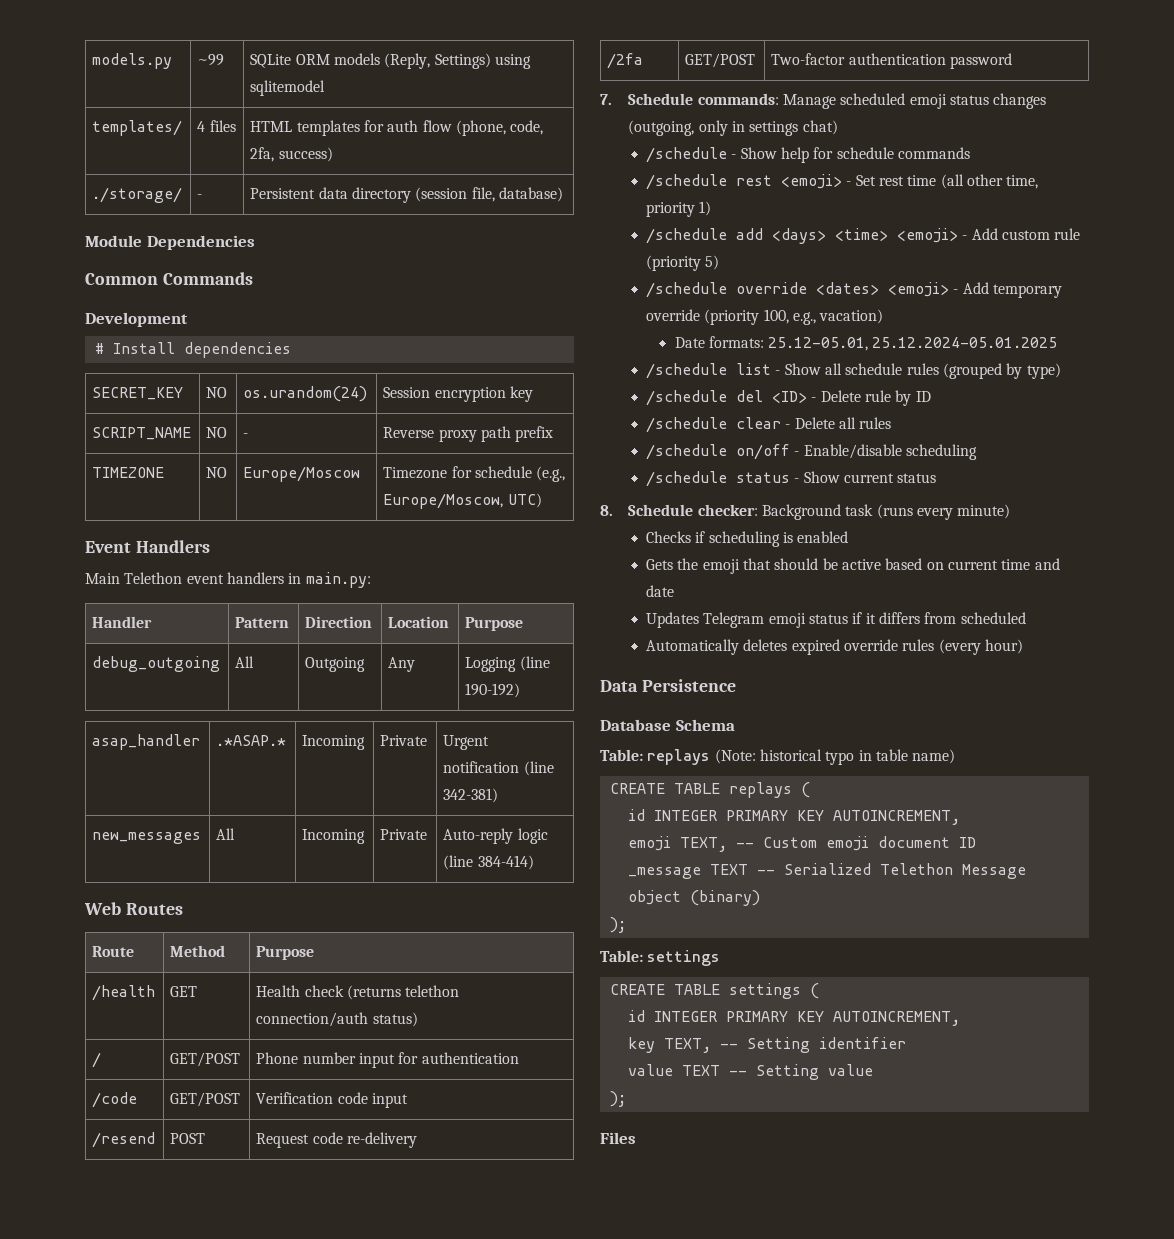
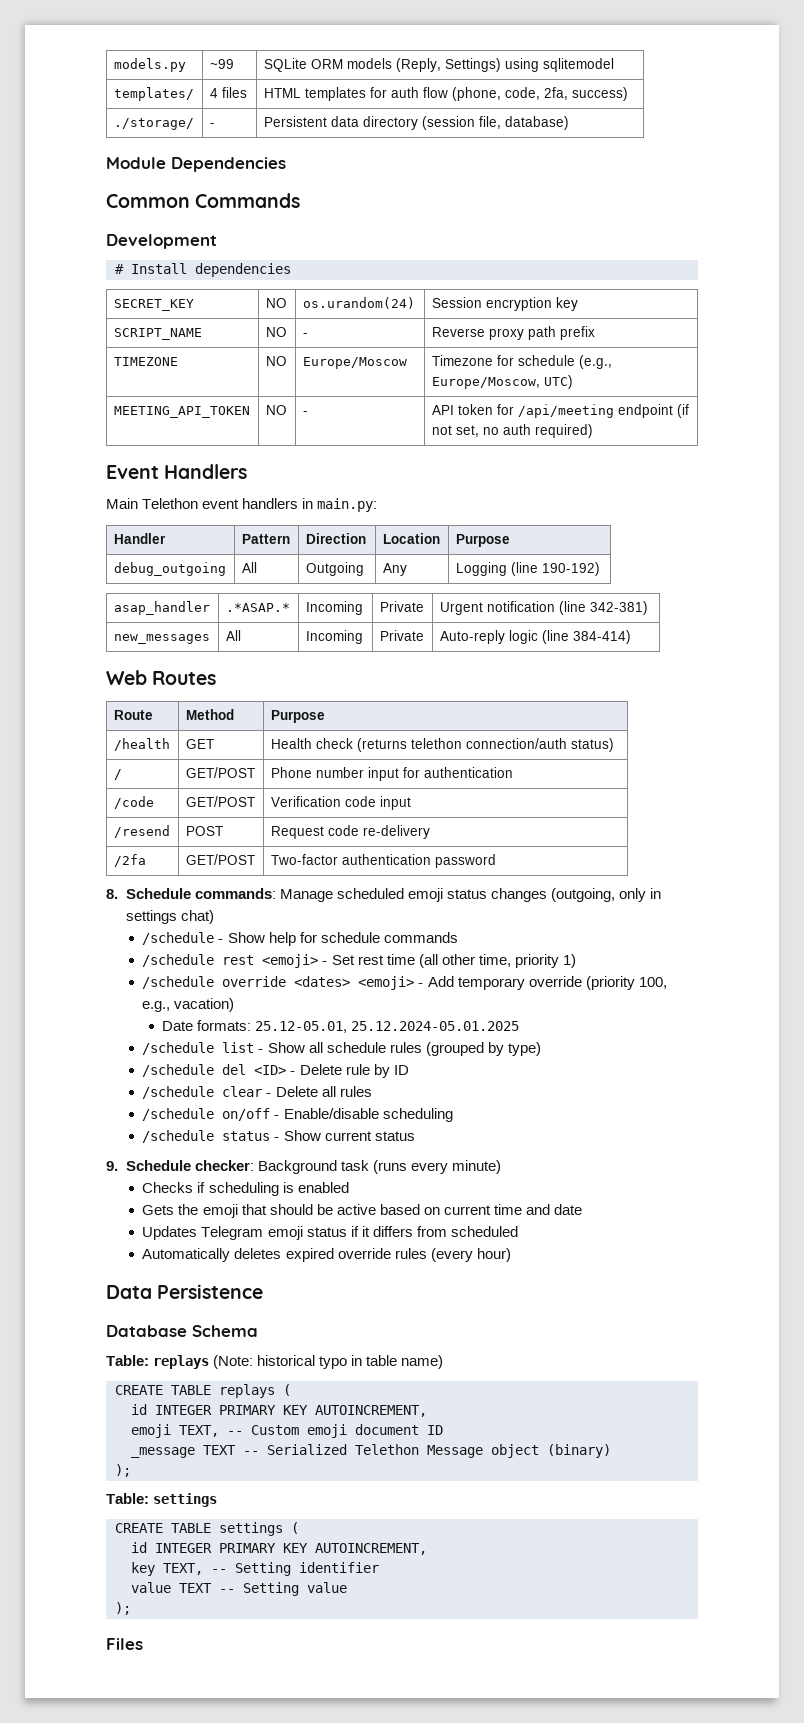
+ MEETING_API_TOKEN | NO | - | API token for /api/meeting endpoint (if not set, no auth required)
- 7. Schedule commands: Manage scheduled emoji status changes (outgoing, only in settings chat)
+ 8. Schedule commands: Manage scheduled emoji status changes (outgoing, only in settings chat)
- /schedule add <days> <time> <emoji> - Add custom rule (priority 5)
- 8. Schedule checker: Background task (runs every minute)
+ 9. Schedule checker: Background task (runs every minute)

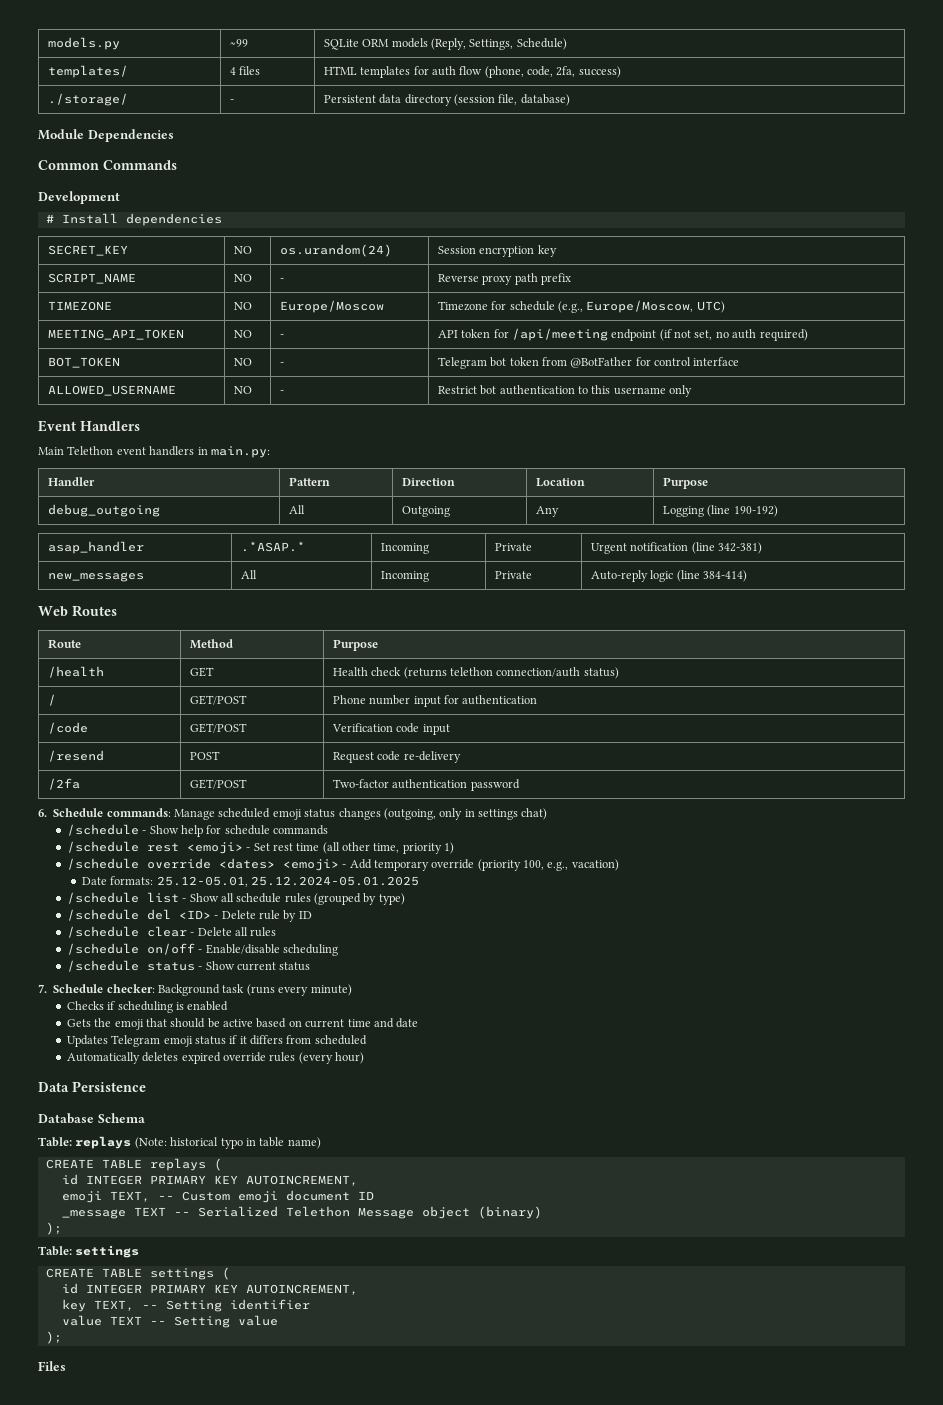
- models.py | ~99 | SQLite ORM models (Reply, Settings) using sqlitemodel
+ models.py | ~99 | SQLite ORM models (Reply, Settings, Schedule)
+ BOT_TOKEN | NO | - | Telegram bot token from @BotFather for control interface
+ ALLOWED_USERNAME | NO | - | Restrict bot authentication to this username only
- 8. Schedule commands: Manage scheduled emoji status changes (outgoing, only in settings chat)
+ 6. Schedule commands: Manage scheduled emoji status changes (outgoing, only in settings chat)
- 9. Schedule checker: Background task (runs every minute)
+ 7. Schedule checker: Background task (runs every minute)

